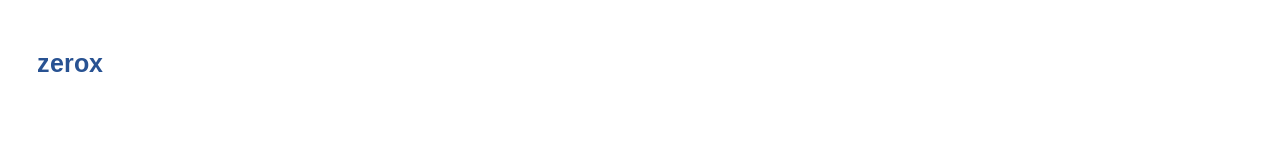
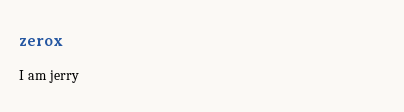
+ I am jerry

